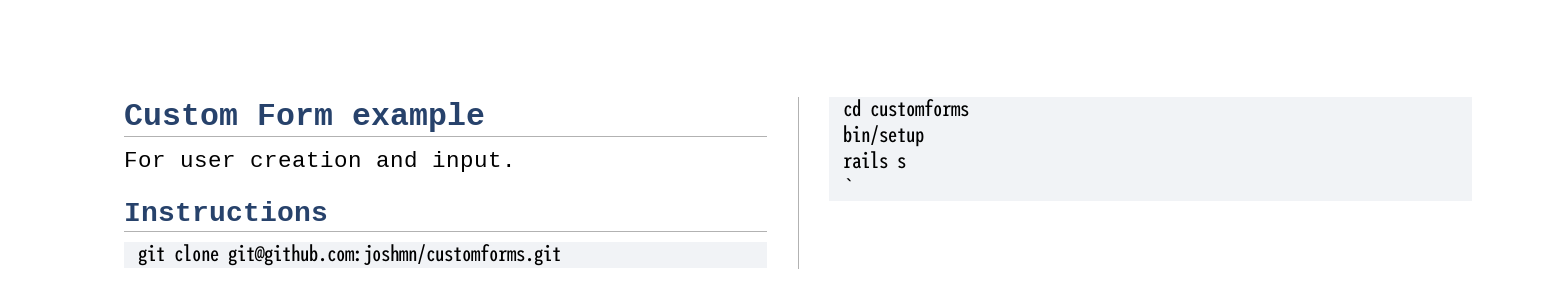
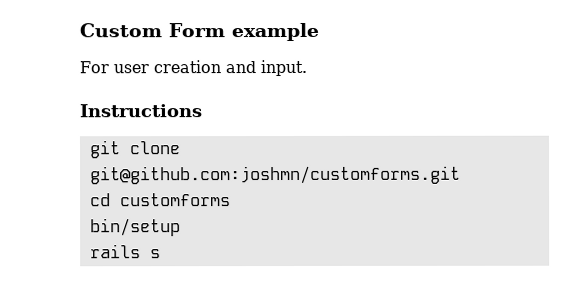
- `

